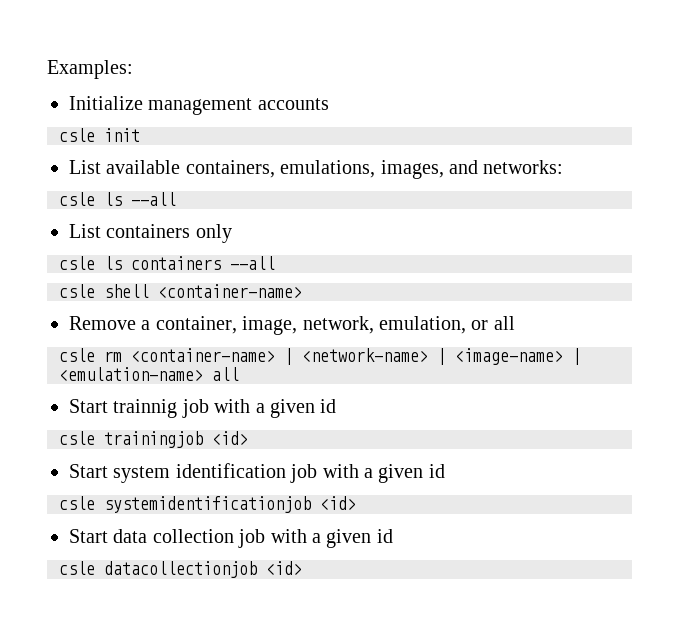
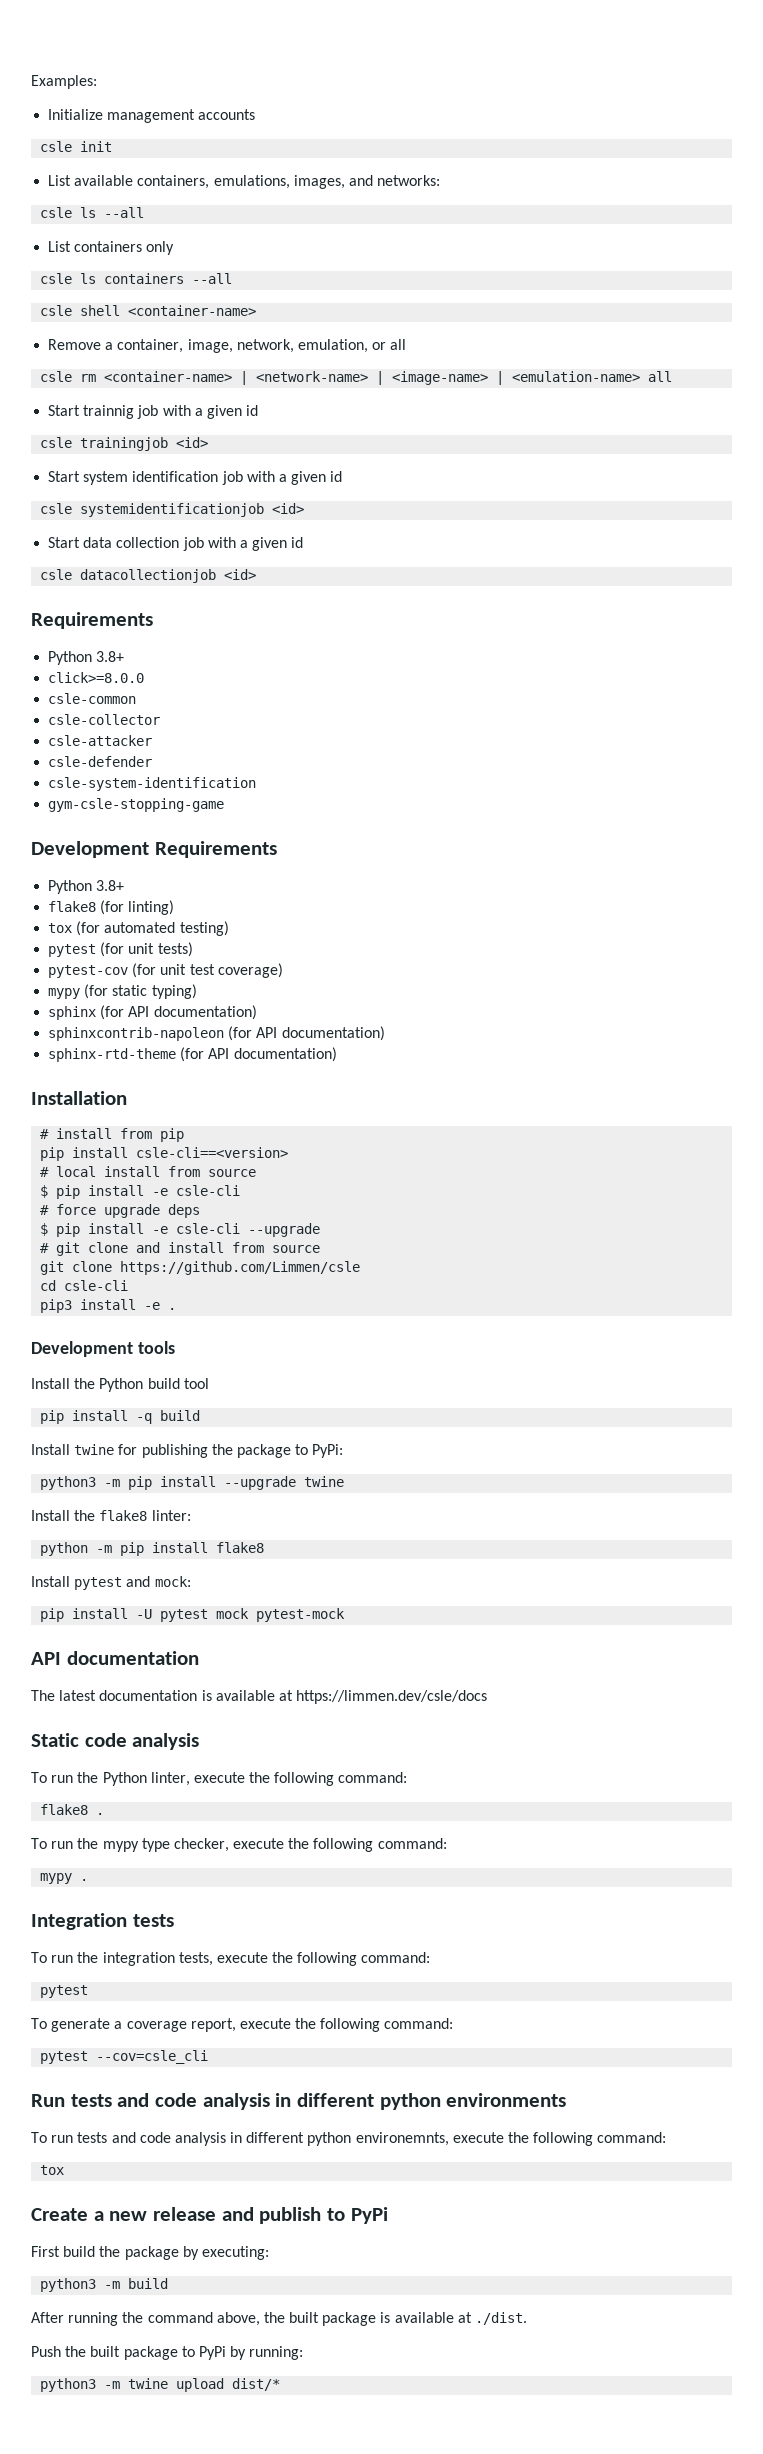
  csle datacollectionjob <id>
+ Requirements
+ Python 3.8+
+ click>=8.0.0
+ csle-common
+ csle-collector
+ csle-attacker
+ csle-defender
+ csle-system-identification
+ gym-csle-stopping-game
+ Development Requirements
+ Python 3.8+
+ flake8 (for linting)
+ tox (for automated testing)
+ pytest (for unit tests)
+ pytest-cov (for unit test coverage)
+ mypy (for static typing)
+ sphinx (for API documentation)
+ sphinxcontrib-napoleon (for API documentation)
+ sphinx-rtd-theme (for API documentation)
+ Installation
+ # install from pip
+ pip install csle-cli==<version>
+ # local install from source
+ $ pip install -e csle-cli
+ # force upgrade deps
+ $ pip install -e csle-cli --upgrade
+ # git clone and install from source
+ git clone https://github.com/Limmen/csle
+ cd csle-cli
+ pip3 install -e .
+ Development tools
+ Install the Python build tool
+ pip install -q build
+ Install twine for publishing the package to PyPi:
+ python3 -m pip install --upgrade twine
+ Install the flake8 linter:
+ python -m pip install flake8
+ Install pytest and mock:
+ pip install -U pytest mock pytest-mock
+ API documentation
+ The latest documentation is available at https://limmen.dev/csle/docs
+ Static code analysis
+ To run the Python linter, execute the following command:
+ flake8 .
+ To run the mypy type checker, execute the following command:
+ mypy .
+ Integration tests
+ To run the integration tests, execute the following command:
+ pytest
+ To generate a coverage report, execute the following command:
+ pytest --cov=csle_cli
+ Run tests and code analysis in different python environments
+ To run tests and code analysis in different python environemnts, execute the following command:
+ tox
+ Create a new release and publish to PyPi
+ First build the package by executing:
+ python3 -m build
+ After running the command above, the built package is available at ./dist.
+ Push the built package to PyPi by running:
+ python3 -m twine upload dist/*

